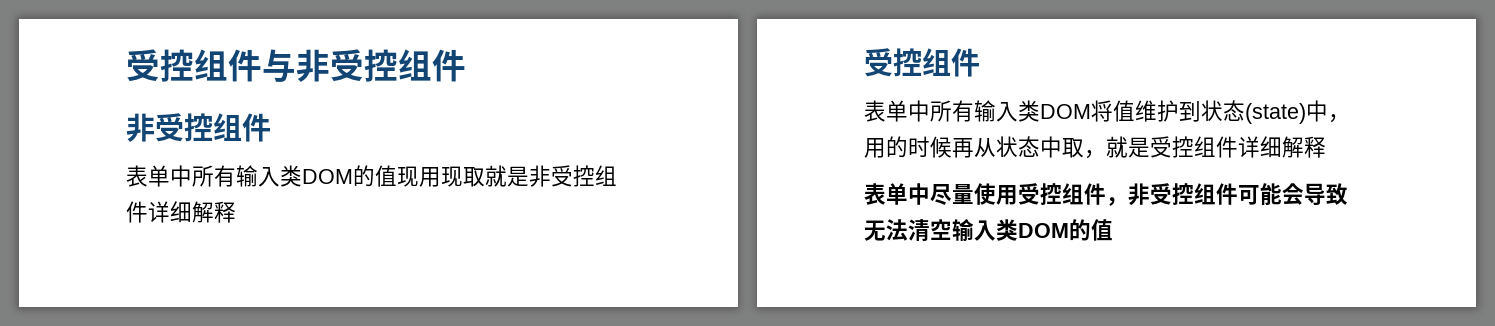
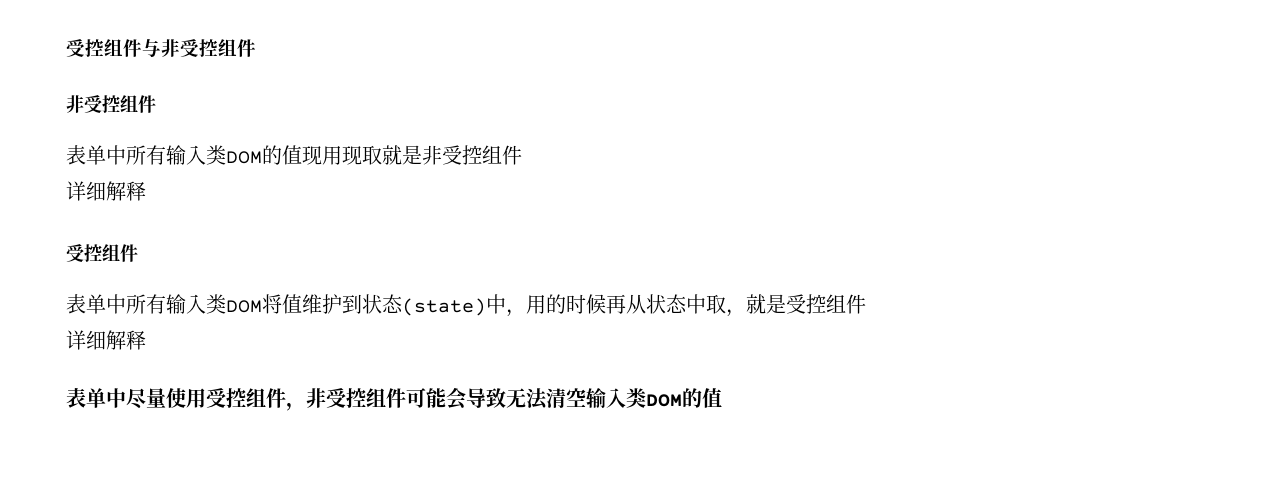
- 表单中所有输入类DOM的值现用现取就是非受控组件详细解释
+ 表单中所有输入类DOM的值现用现取就是非受控组件
+ 详细解释
- 表单中所有输入类DOM将值维护到状态(state)中，用的时候再从状态中取，就是受控组件详细解释
+ 表单中所有输入类DOM将值维护到状态(state)中，用的时候再从状态中取，就是受控组件
+ 详细解释

